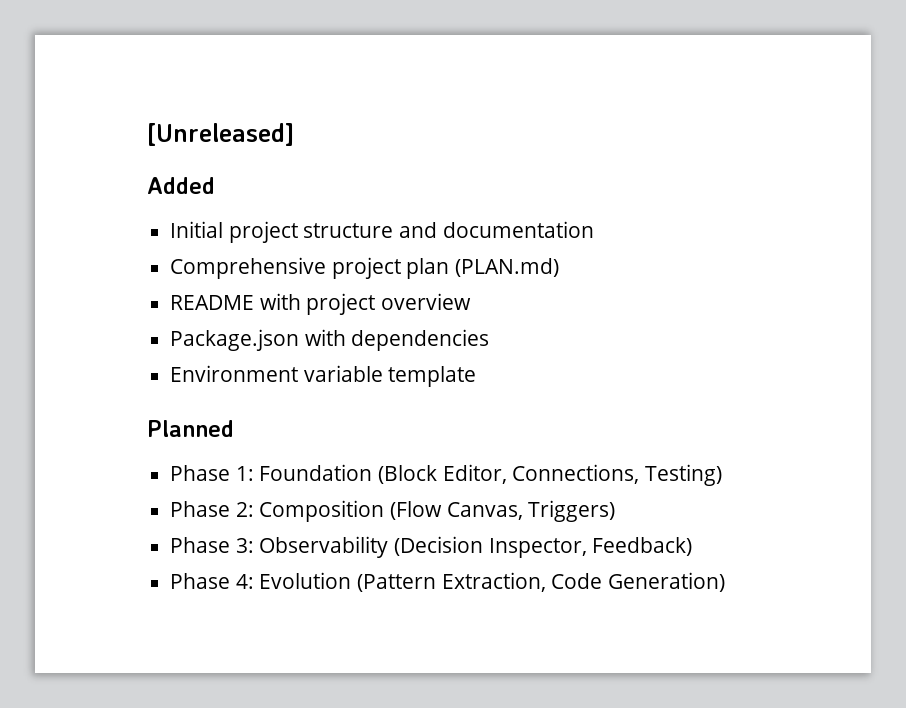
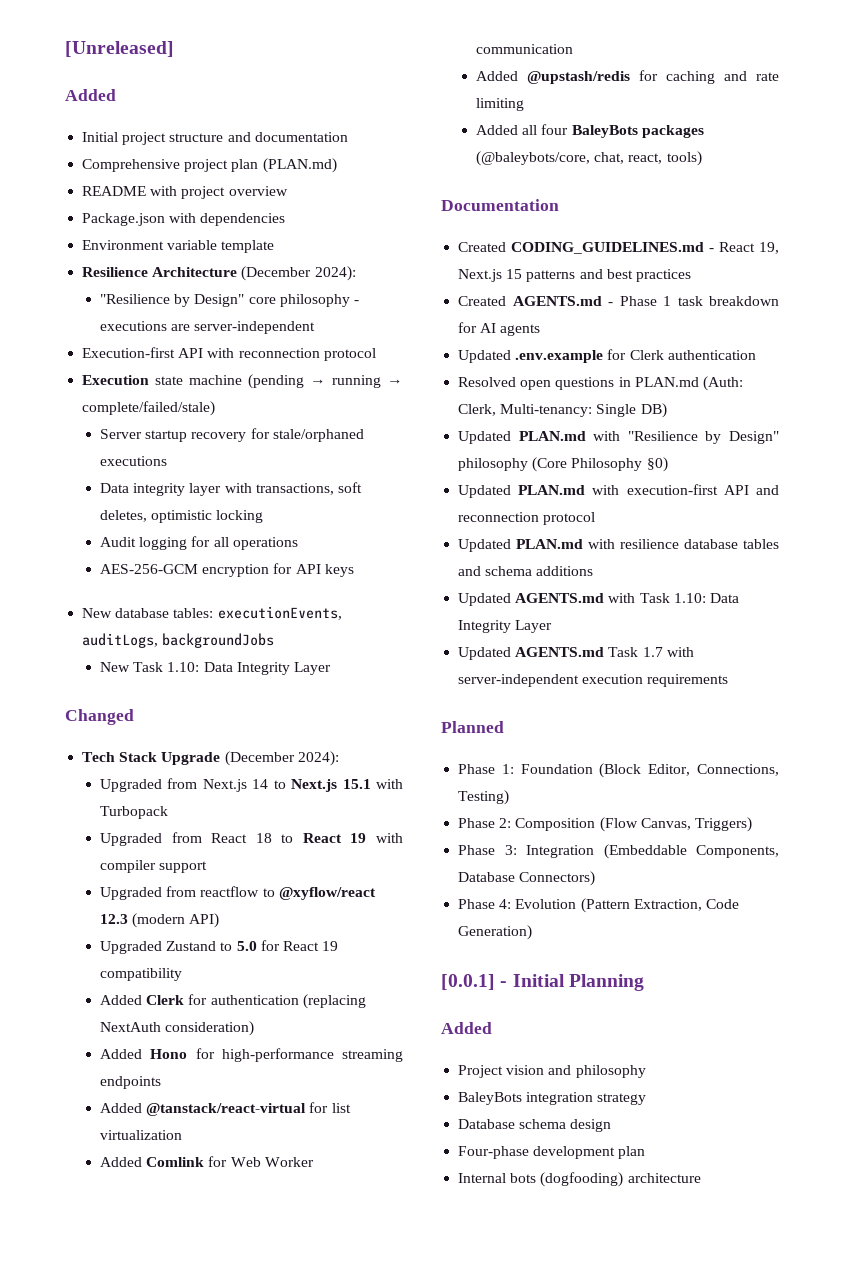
+ Resilience Architecture (December 2024):
+ "Resilience by Design" core philosophy - executions are server-independent
+ Execution-first API with reconnection protocol
+ Execution state machine (pending → running → complete/failed/stale)
+ Server startup recovery for stale/orphaned executions
+ Data integrity layer with transactions, soft deletes, optimistic locking
+ Audit logging for all operations
+ AES-256-GCM encryption for API keys
+ New database tables: executionEvents, auditLogs, backgroundJobs
+ New Task 1.10: Data Integrity Layer
+ Changed
+ Tech Stack Upgrade (December 2024):
+ Upgraded from Next.js 14 to Next.js 15.1 with Turbopack
+ Upgraded from React 18 to React 19 with compiler support
+ Upgraded from reactflow to @xyflow/react 12.3 (modern API)
+ Upgraded Zustand to 5.0 for React 19 compatibility
+ Added Clerk for authentication (replacing NextAuth consideration)
+ Added Hono for high-performance streaming endpoints
+ Added @tanstack/react-virtual for list virtualization
+ Added Comlink for Web Worker communication
+ Added @upstash/redis for caching and rate limiting
+ Added all four BaleyBots packages (@baleybots/core, chat, react, tools)
+ Documentation
+ Created CODING_GUIDELINES.md - React 19, Next.js 15 patterns and best practices
+ Created AGENTS.md - Phase 1 task breakdown for AI agents
+ Updated .env.example for Clerk authentication
+ Resolved open questions in PLAN.md (Auth: Clerk, Multi-tenancy: Single DB)
+ Updated PLAN.md with "Resilience by Design" philosophy (Core Philosophy §0)
+ Updated PLAN.md with execution-first API and reconnection protocol
+ Updated PLAN.md with resilience database tables and schema additions
+ Updated AGENTS.md with Task 1.10: Data Integrity Layer
+ Updated AGENTS.md Task 1.7 with server-independent execution requirements
- Phase 3: Observability (Decision Inspector, Feedback)
+ Phase 3: Integration (Embeddable Components, Database Connectors)
+ [0.0.1] - Initial Planning
+ Added
+ Project vision and philosophy
+ BaleyBots integration strategy
+ Database schema design
+ Four-phase development plan
+ Internal bots (dogfooding) architecture

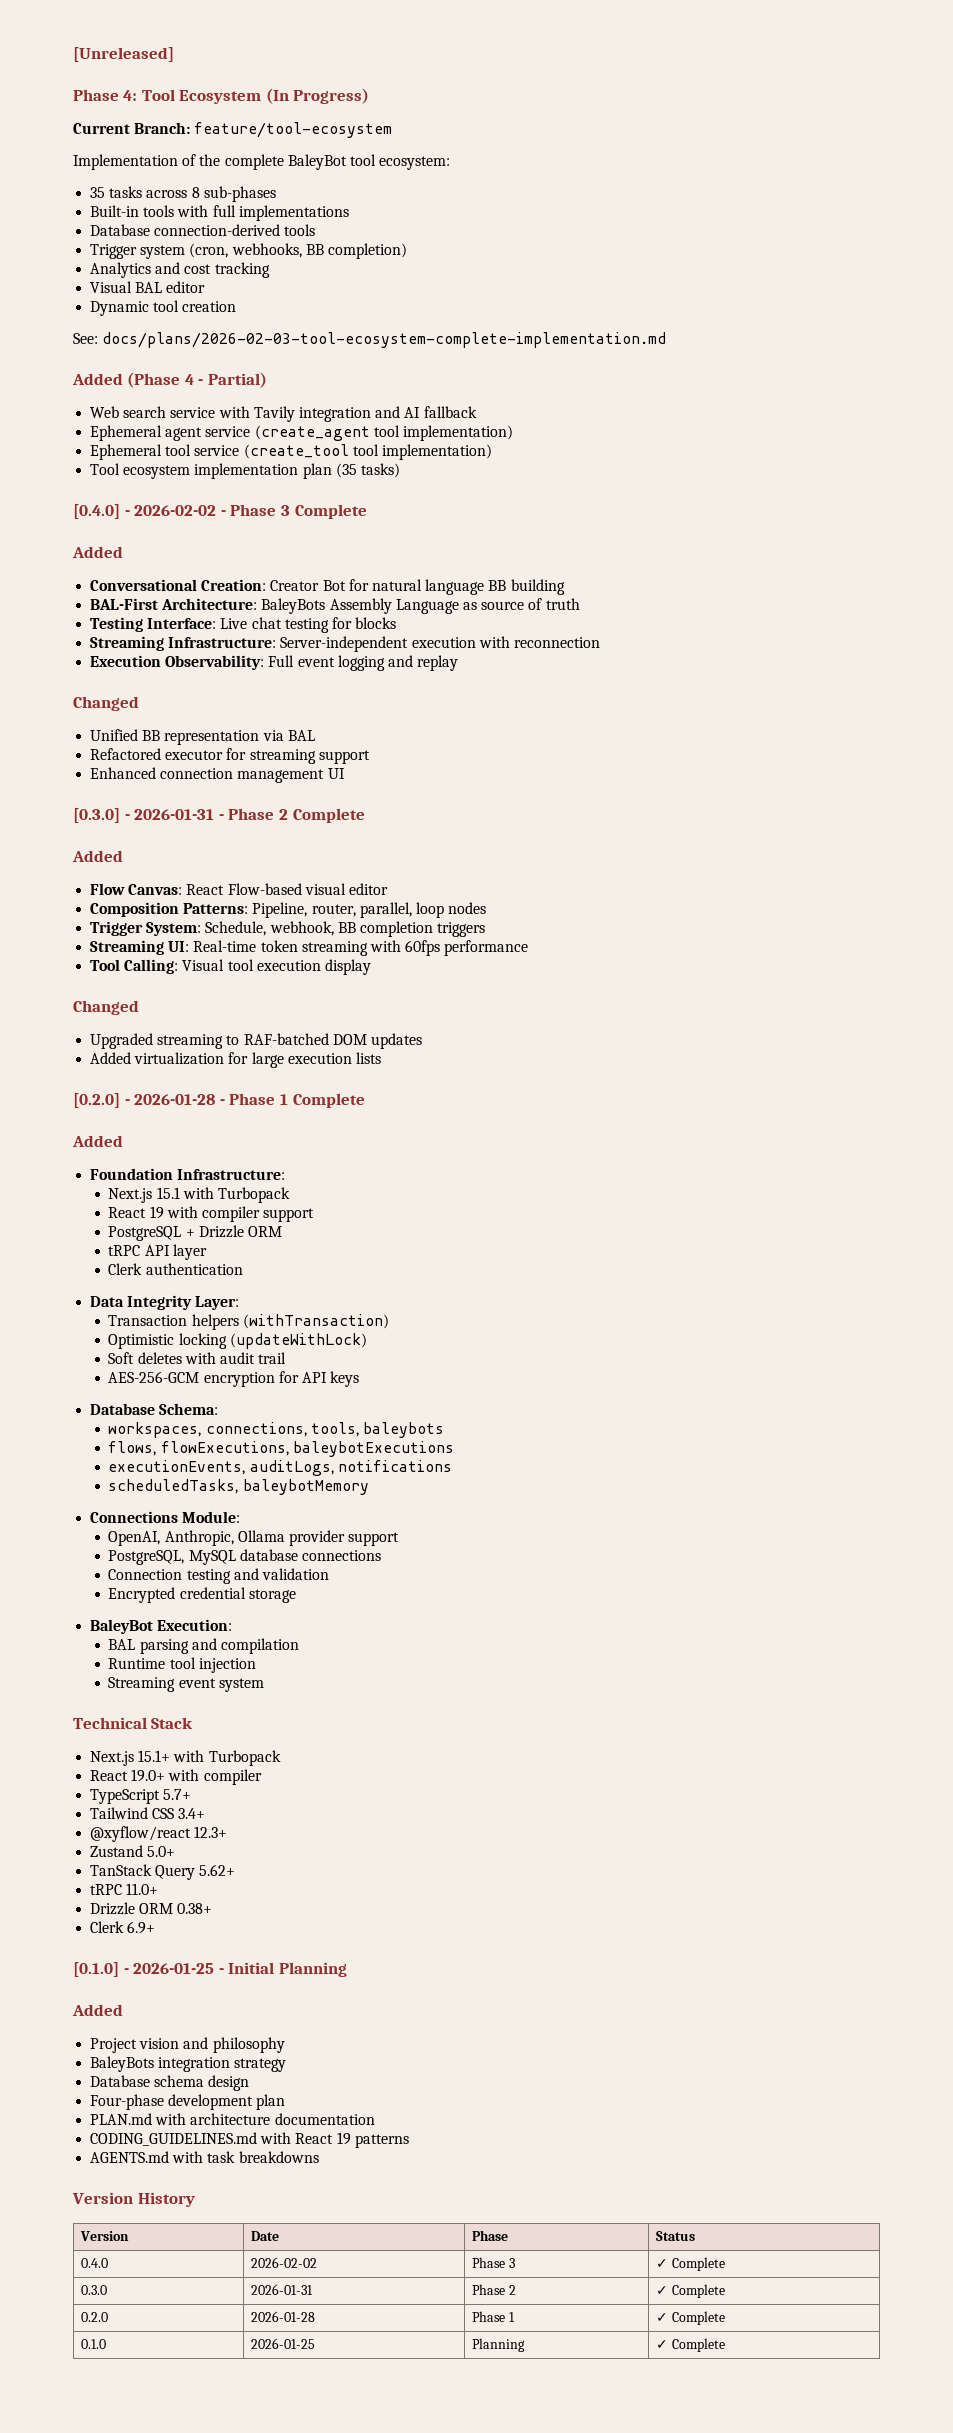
  [Unreleased]
+ Phase 4: Tool Ecosystem (In Progress)
+ Current Branch: feature/tool-ecosystem
+ Implementation of the complete BaleyBot tool ecosystem:
+ 35 tasks across 8 sub-phases
+ Built-in tools with full implementations
+ Database connection-derived tools
+ Trigger system (cron, webhooks, BB completion)
+ Analytics and cost tracking
+ Visual BAL editor
+ Dynamic tool creation
+ See: docs/plans/2026-02-03-tool-ecosystem-complete-implementation.md
+ Added (Phase 4 - Partial)
+ Web search service with Tavily integration and AI fallback
+ Ephemeral agent service (create_agent tool implementation)
+ Ephemeral tool service (create_tool tool implementation)
+ Tool ecosystem implementation plan (35 tasks)
+ [0.4.0] - 2026-02-02 - Phase 3 Complete
  Added
- Initial project structure and documentation
- Comprehensive project plan (PLAN.md)
- README with project overview
- Package.json with dependencies
- Environment variable template
- Resilience Architecture (December 2024):
- "Resilience by Design" core philosophy - executions are server-independent
- Execution-first API with reconnection protocol
+ Conversational Creation: Creator Bot for natural language BB building
+ BAL-First Architecture: BaleyBots Assembly Language as source of truth
+ Testing Interface: Live chat testing for blocks
+ Streaming Infrastructure: Server-independent execution with reconnection
- Execution state machine (pending → running → complete/failed/stale)
- Server startup recovery for stale/orphaned executions
- Data integrity layer with transactions, soft deletes, optimistic locking
- Audit logging for all operations
+ Execution Observability: Full event logging and replay
+ Changed
+ Unified BB representation via BAL
+ Refactored executor for streaming support
+ Enhanced connection management UI
+ [0.3.0] - 2026-01-31 - Phase 2 Complete
+ Added
+ Flow Canvas: React Flow-based visual editor
+ Composition Patterns: Pipeline, router, parallel, loop nodes
+ Trigger System: Schedule, webhook, BB completion triggers
+ Streaming UI: Real-time token streaming with 60fps performance
+ Tool Calling: Visual tool execution display
+ Changed
+ Upgraded streaming to RAF-batched DOM updates
+ Added virtualization for large execution lists
+ [0.2.0] - 2026-01-28 - Phase 1 Complete
+ Added
+ Foundation Infrastructure:
+ Next.js 15.1 with Turbopack
+ React 19 with compiler support
+ PostgreSQL + Drizzle ORM
+ tRPC API layer
+ Clerk authentication
+ Data Integrity Layer:
+ Transaction helpers (withTransaction)
+ Optimistic locking (updateWithLock)
+ Soft deletes with audit trail
- New database tables: executionEvents, auditLogs, backgroundJobs
- New Task 1.10: Data Integrity Layer
- Changed
- Tech Stack Upgrade (December 2024):
- Upgraded from Next.js 14 to Next.js 15.1 with Turbopack
- Upgraded from React 18 to React 19 with compiler support
- Upgraded from reactflow to @xyflow/react 12.3 (modern API)
- Upgraded Zustand to 5.0 for React 19 compatibility
- Added Clerk for authentication (replacing NextAuth consideration)
- Added Hono for high-performance streaming endpoints
- Added @tanstack/react-virtual for list virtualization
- Added Comlink for Web Worker communication
- Added @upstash/redis for caching and rate limiting
- Added all four BaleyBots packages (@baleybots/core, chat, react, tools)
- Documentation
- Created CODING_GUIDELINES.md - React 19, Next.js 15 patterns and best practices
- Created AGENTS.md - Phase 1 task breakdown for AI agents
- Updated .env.example for Clerk authentication
- Resolved open questions in PLAN.md (Auth: Clerk, Multi-tenancy: Single DB)
- Updated PLAN.md with "Resilience by Design" philosophy (Core Philosophy §0)
- Updated PLAN.md with execution-first API and reconnection protocol
- Updated PLAN.md with resilience database tables and schema additions
- Updated AGENTS.md with Task 1.10: Data Integrity Layer
- Updated AGENTS.md Task 1.7 with server-independent execution requirements
- Planned
- Phase 1: Foundation (Block Editor, Connections, Testing)
- Phase 2: Composition (Flow Canvas, Triggers)
- Phase 3: Integration (Embeddable Components, Database Connectors)
- Phase 4: Evolution (Pattern Extraction, Code Generation)
- [0.0.1] - Initial Planning
+ Database Schema:
+ workspaces, connections, tools, baleybots
+ flows, flowExecutions, baleybotExecutions
+ executionEvents, auditLogs, notifications
+ scheduledTasks, baleybotMemory
+ Connections Module:
+ OpenAI, Anthropic, Ollama provider support
+ PostgreSQL, MySQL database connections
+ Connection testing and validation
+ Encrypted credential storage
+ BaleyBot Execution:
+ BAL parsing and compilation
+ Runtime tool injection
+ Streaming event system
+ Technical Stack
+ Next.js 15.1+ with Turbopack
+ React 19.0+ with compiler
+ TypeScript 5.7+
+ Tailwind CSS 3.4+
+ @xyflow/react 12.3+
+ Zustand 5.0+
+ TanStack Query 5.62+
+ tRPC 11.0+
+ Drizzle ORM 0.38+
+ Clerk 6.9+
+ [0.1.0] - 2026-01-25 - Initial Planning
- Internal bots (dogfooding) architecture
+ PLAN.md with architecture documentation
+ CODING_GUIDELINES.md with React 19 patterns
+ AGENTS.md with task breakdowns
+ Version History
+ Version | Date | Phase | Status
+ 0.4.0 | 2026-02-02 | Phase 3 | ✓ Complete
+ 0.3.0 | 2026-01-31 | Phase 2 | ✓ Complete
+ 0.2.0 | 2026-01-28 | Phase 1 | ✓ Complete
+ 0.1.0 | 2026-01-25 | Planning | ✓ Complete

